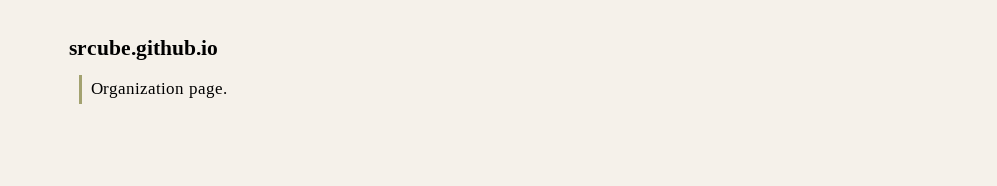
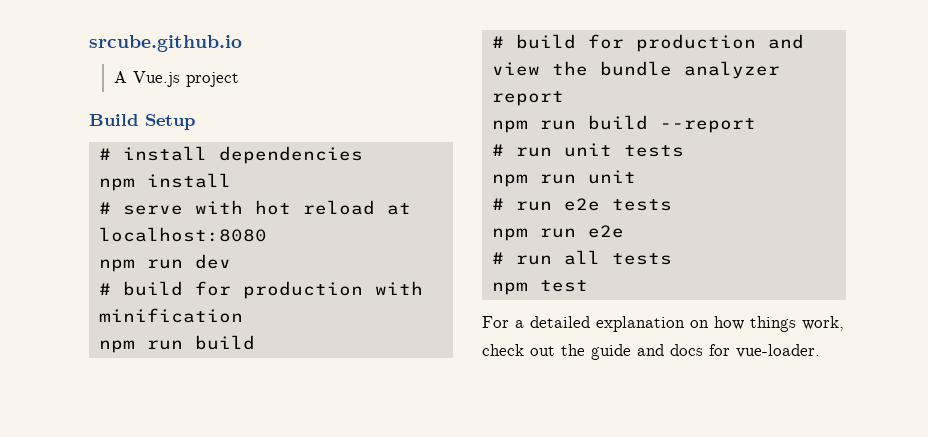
- Organization page.
+ A Vue.js project
+ Build Setup
+ # install dependencies
+ npm install
+ # serve with hot reload at localhost:8080
+ npm run dev
+ # build for production with minification
+ npm run build
+ # build for production and view the bundle analyzer report
+ npm run build --report
+ # run unit tests
+ npm run unit
+ # run e2e tests
+ npm run e2e
+ # run all tests
+ npm test
+ For a detailed explanation on how things work, check out the guide and docs for vue-loader.

